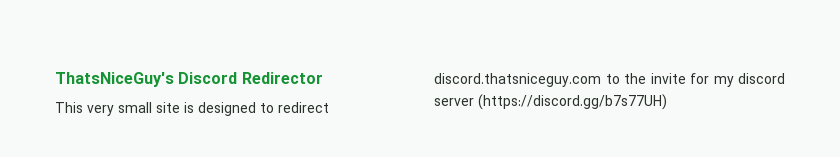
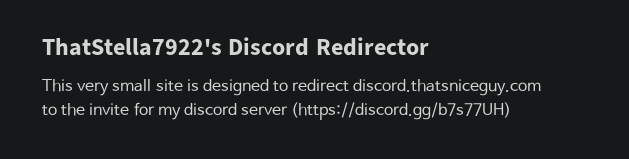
- ThatsNiceGuy's Discord Redirector
+ ThatStella7922's Discord Redirector

